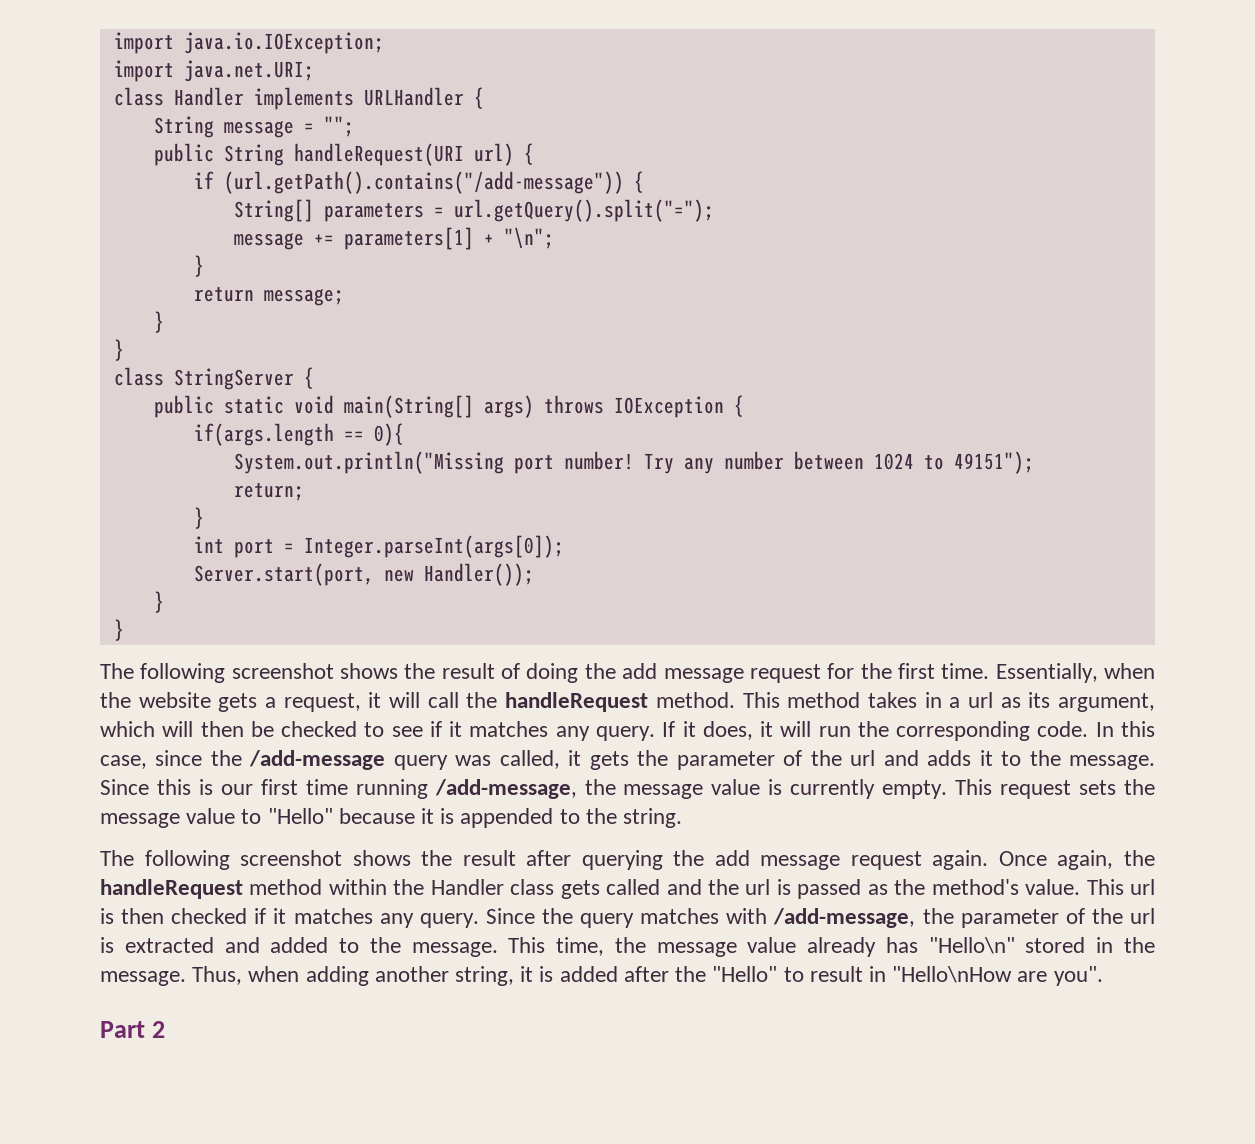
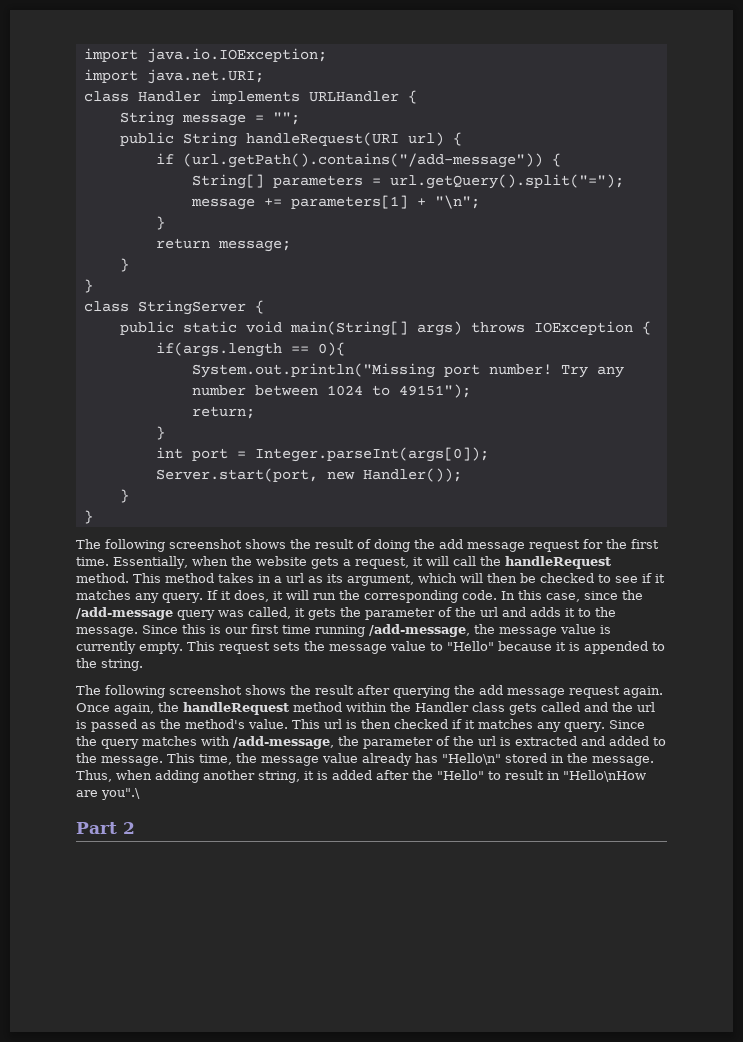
- Thus, when adding another string, it is added after the "Hello" to result in "Hello\nHow are you".
+ Thus, when adding another string, it is added after the "Hello" to result in "Hello\nHow are you".\

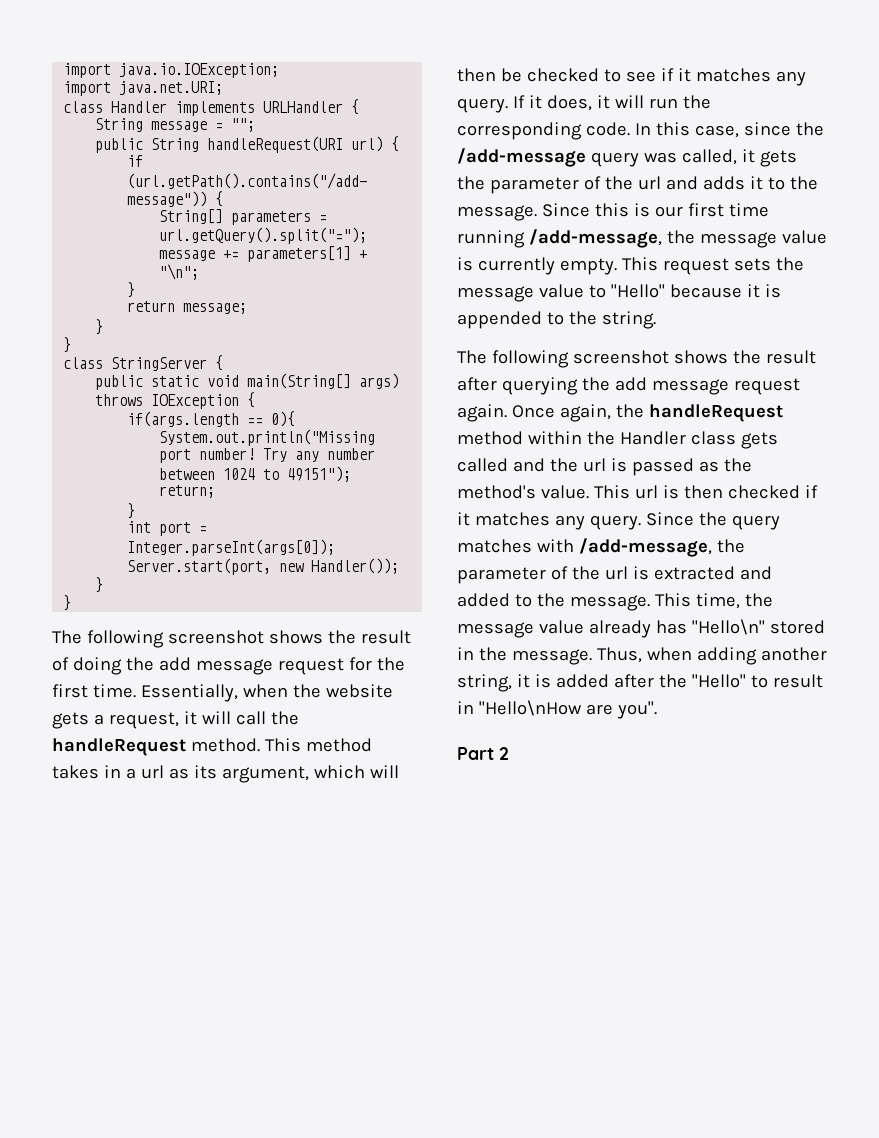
- Thus, when adding another string, it is added after the "Hello" to result in "Hello\nHow are you".\
+ Thus, when adding another string, it is added after the "Hello" to result in "Hello\nHow are you".

